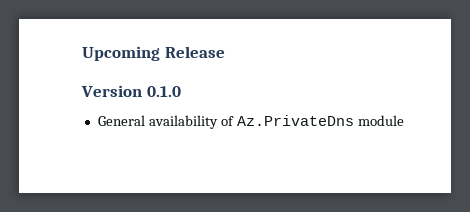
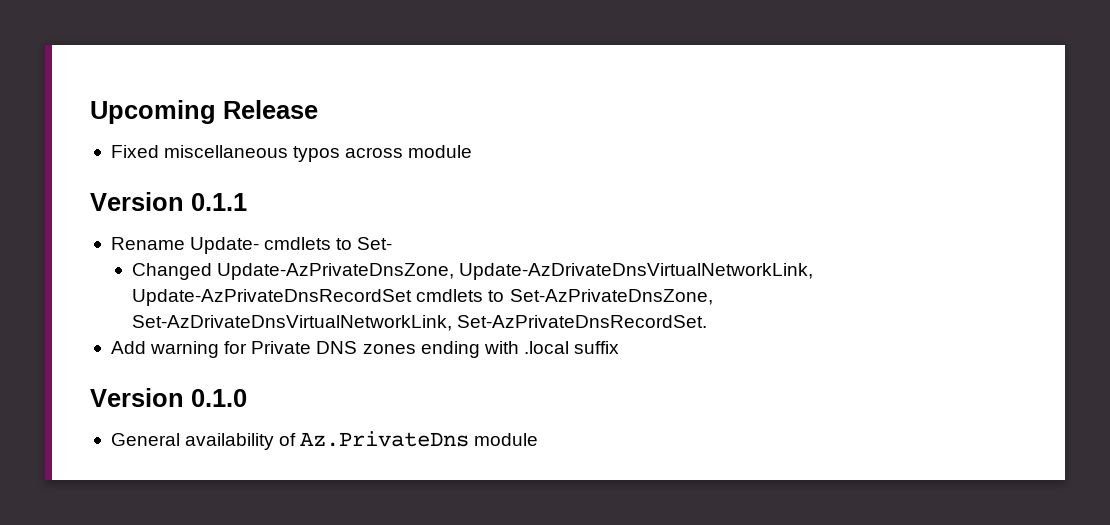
+ Fixed miscellaneous typos across module
+ Version 0.1.1
+ Rename Update- cmdlets to Set-
+ Changed Update-AzPrivateDnsZone, Update-AzDrivateDnsVirtualNetworkLink, Update-AzPrivateDnsRecordSet cmdlets to Set-AzPrivateDnsZone, Set-AzDrivateDnsVirtualNetworkLink, Set-AzPrivateDnsRecordSet.
+ Add warning for Private DNS zones ending with .local suffix

